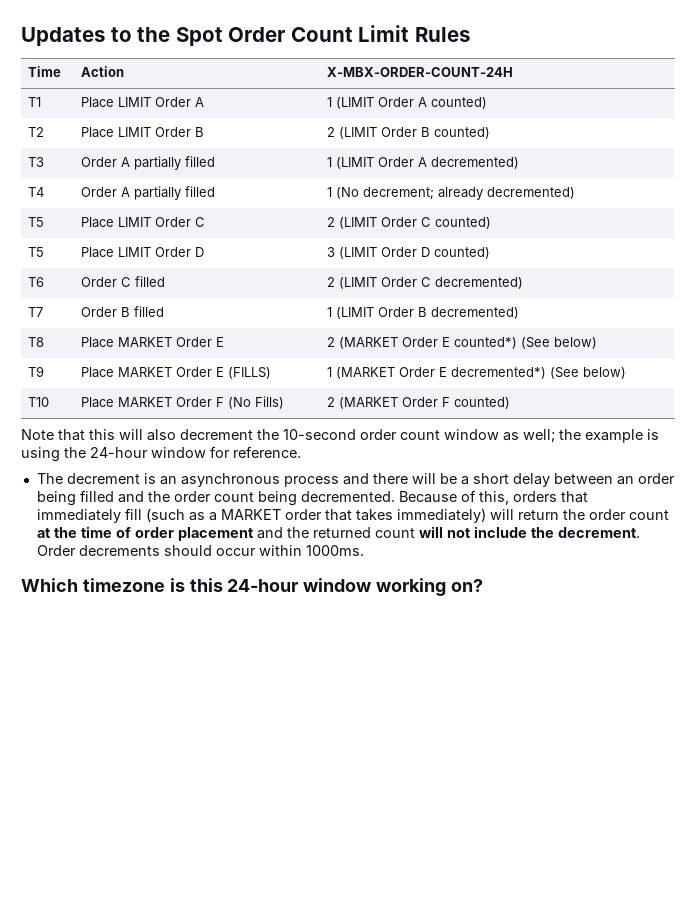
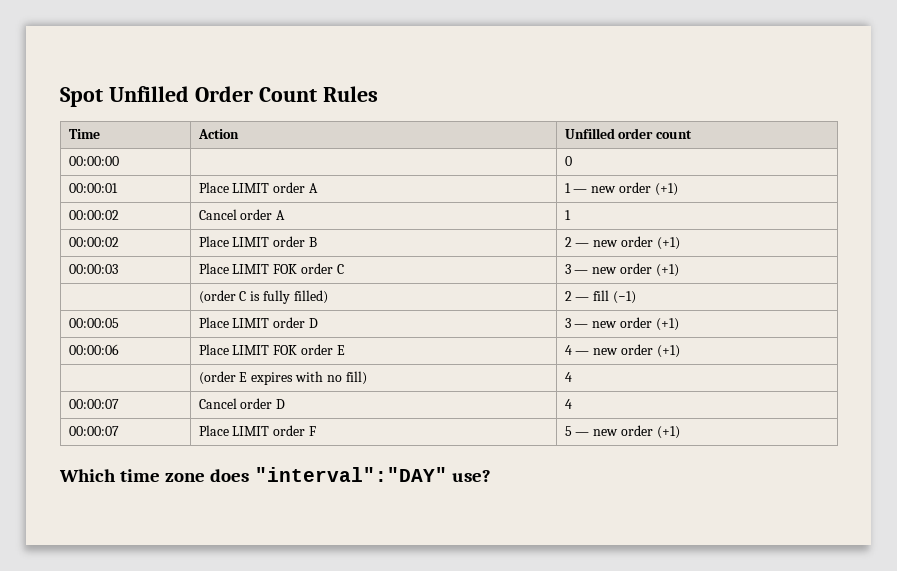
- Updates to the Spot Order Count Limit Rules
+ Spot Unfilled Order Count Rules
- Time | Action | X-MBX-ORDER-COUNT-24H
- T1 | Place LIMIT Order A | 1 (LIMIT Order A counted)
- T2 | Place LIMIT Order B | 2 (LIMIT Order B counted)
- T3 | Order A partially filled | 1 (LIMIT Order A decremented)
- T4 | Order A partially filled | 1 (No decrement; already decremented)
- T5 | Place LIMIT Order C | 2 (LIMIT Order C counted)
- T5 | Place LIMIT Order D | 3 (LIMIT Order D counted)
- T6 | Order C filled | 2 (LIMIT Order C decremented)
- T7 | Order B filled | 1 (LIMIT Order B decremented)
- T8 | Place MARKET Order E | 2 (MARKET Order E counted*) (See below)
- T9 | Place MARKET Order E (FILLS) | 1 (MARKET Order E decremented*) (See below)
- T10 | Place MARKET Order F (No Fills) | 2 (MARKET Order F counted)
- Note that this will also decrement the 10-second order count window as well; the example is using the 24-hour window for reference.
- The decrement is an asynchronous process and there will be a short delay between an order being filled and the order count being decremented. Because of this, orders that immediately fill (such as a MARKET order that takes immediately) will return the order count at the time of order placement and the returned count will not include the decrement. Order decrements should occur within 1000ms.
- Which timezone is this 24-hour window working on?
+ Time | Action | Unfilled order count
+ 00:00:00 | | 0
+ 00:00:01 | Place LIMIT order A | 1 — new order (+1)
+ 00:00:02 | Cancel order A | 1
+ 00:00:02 | Place LIMIT order B | 2 — new order (+1)
+ 00:00:03 | Place LIMIT FOK order C | 3 — new order (+1)
+ | (order C is fully filled) | 2 — fill (−1)
+ 00:00:05 | Place LIMIT order D | 3 — new order (+1)
+ 00:00:06 | Place LIMIT FOK order E | 4 — new order (+1)
+ | (order E expires with no fill) | 4
+ 00:00:07 | Cancel order D | 4
+ 00:00:07 | Place LIMIT order F | 5 — new order (+1)
+ Which time zone does "interval":"DAY" use?

